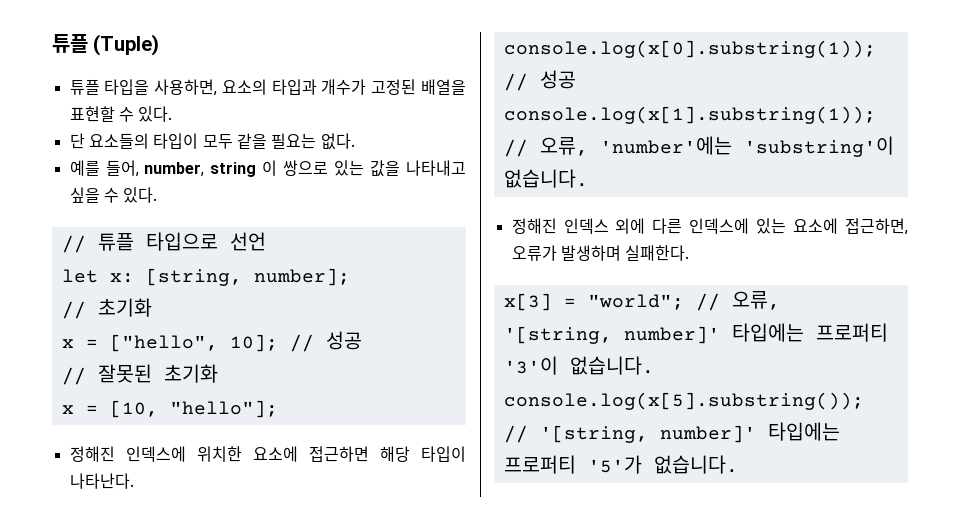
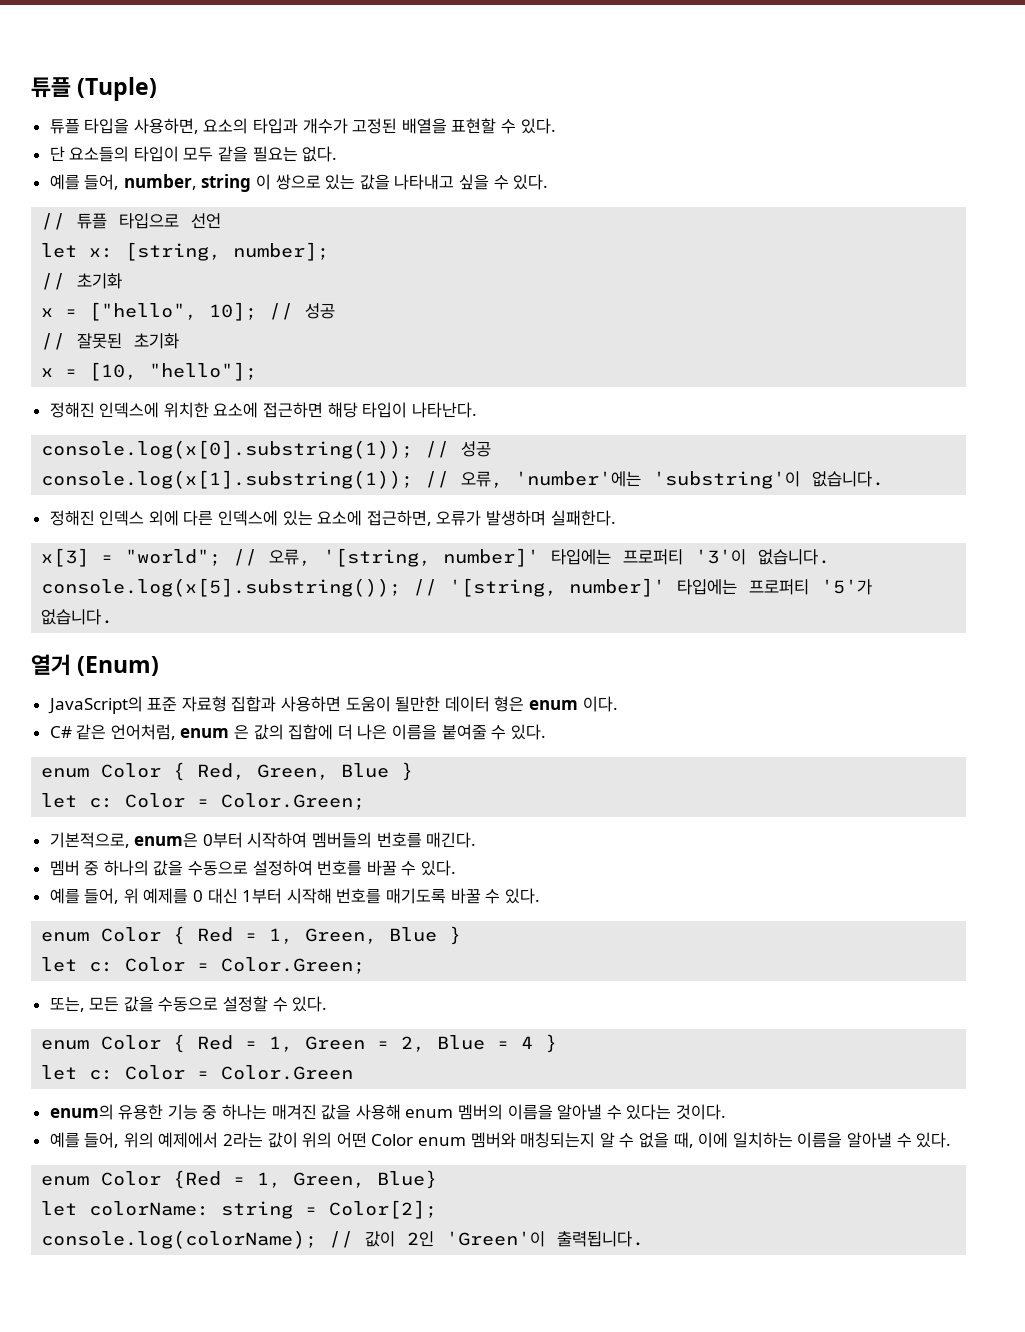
+ 열거 (Enum)
+ JavaScript의 표준 자료형 집합과 사용하면 도움이 될만한 데이터 형은 enum 이다.
+ C# 같은 언어처럼, enum 은 값의 집합에 더 나은 이름을 붙여줄 수 있다.
+ enum Color { Red, Green, Blue }
+ let c: Color = Color.Green;
+ 기본적으로, enum은 0부터 시작하여 멤버들의 번호를 매긴다.
+ 멤버 중 하나의 값을 수동으로 설정하여 번호를 바꿀 수 있다.
+ 예를 들어, 위 예제를 0 대신 1부터 시작해 번호를 매기도록 바꿀 수 있다.
+ enum Color { Red = 1, Green, Blue }
+ let c: Color = Color.Green;
+ 또는, 모든 값을 수동으로 설정할 수 있다.
+ enum Color { Red = 1, Green = 2, Blue = 4 }
+ let c: Color = Color.Green
+ enum의 유용한 기능 중 하나는 매겨진 값을 사용해 enum 멤버의 이름을 알아낼 수 있다는 것이다.
+ 예를 들어, 위의 예제에서 2라는 값이 위의 어떤 Color enum 멤버와 매칭되는지 알 수 없을 때, 이에 일치하는 이름을 알아낼 수 있다.
+ enum Color {Red = 1, Green, Blue}
+ let colorName: string = Color[2];
+ console.log(colorName); // 값이 2인 'Green'이 출력됩니다.

